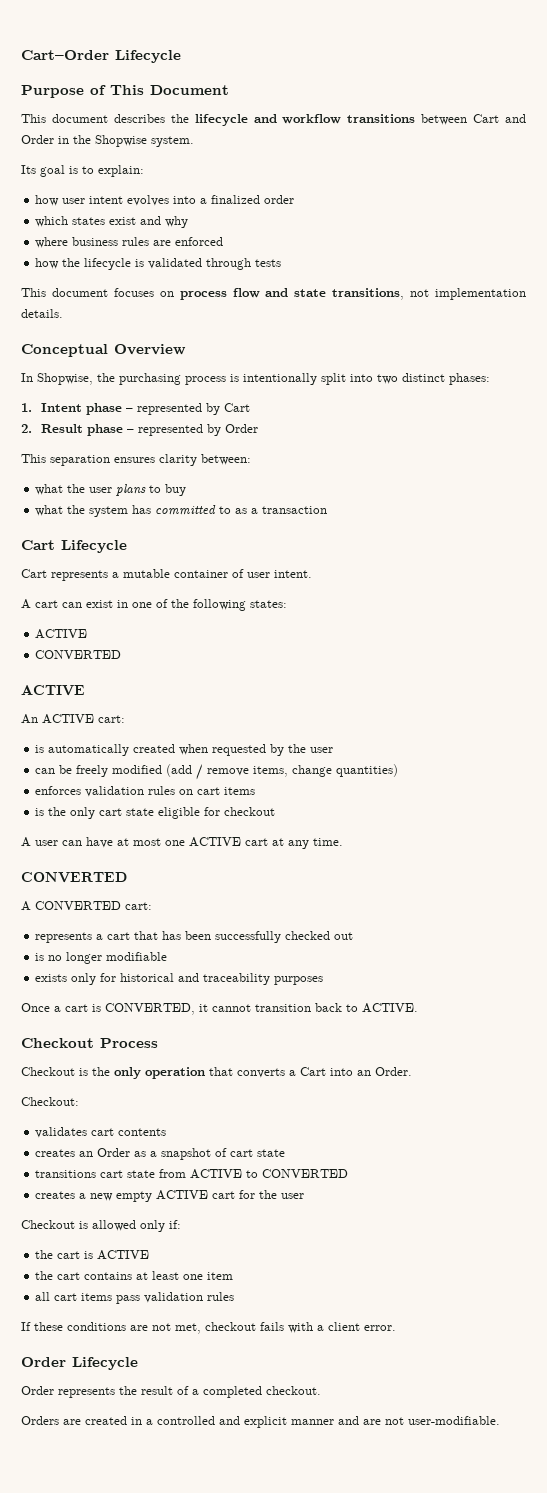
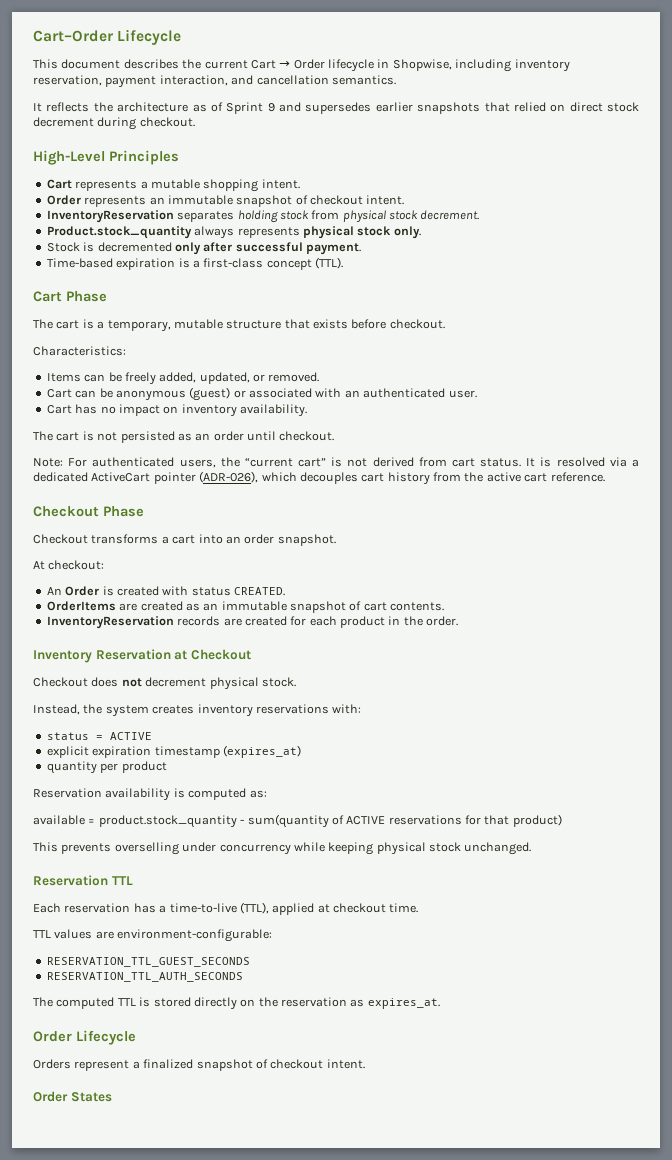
- Purpose of This Document
- This document describes the lifecycle and workflow transitions between Cart and Order in the Shopwise system.
- Its goal is to explain:
- how user intent evolves into a finalized order
- which states exist and why
- where business rules are enforced
- how the lifecycle is validated through tests
- This document focuses on process flow and state transitions, not implementation details.
- Conceptual Overview
- In Shopwise, the purchasing process is intentionally split into two distinct phases:
- 1. Intent phase – represented by Cart
- 2. Result phase – represented by Order
- This separation ensures clarity between:
- what the user plans to buy
- what the system has committed to as a transaction
- Cart Lifecycle
- Cart represents a mutable container of user intent.
- A cart can exist in one of the following states:
- ACTIVE
- CONVERTED
- ACTIVE
- An ACTIVE cart:
- is automatically created when requested by the user
- can be freely modified (add / remove items, change quantities)
- enforces validation rules on cart items
- is the only cart state eligible for checkout
- A user can have at most one ACTIVE cart at any time.
- CONVERTED
- A CONVERTED cart:
- represents a cart that has been successfully checked out
- is no longer modifiable
- exists only for historical and traceability purposes
- Once a cart is CONVERTED, it cannot transition back to ACTIVE.
- Checkout Process
- Checkout is the only operation that converts a Cart into an Order.
- Checkout:
- validates cart contents
- creates an Order as a snapshot of cart state
- transitions cart state from ACTIVE to CONVERTED
- creates a new empty ACTIVE cart for the user
- Checkout is allowed only if:
- the cart is ACTIVE
- the cart contains at least one item
- all cart items pass validation rules
- If these conditions are not met, checkout fails with a client error.
+ This document describes the current Cart → Order lifecycle in Shopwise, including inventory reservation, payment interaction, and cancellation semantics.
+ It reflects the architecture as of Sprint 9 and supersedes earlier snapshots that relied on direct stock decrement during checkout.
+ High-Level Principles
+ Cart represents a mutable shopping intent.
+ Order represents an immutable snapshot of checkout intent.
+ InventoryReservation separates holding stock from physical stock decrement.
+ Product.stock_quantity always represents physical stock only.
+ Stock is decremented only after successful payment.
+ Time-based expiration is a first-class concept (TTL).
+ Cart Phase
+ The cart is a temporary, mutable structure that exists before checkout.
+ Characteristics:
+ Items can be freely added, updated, or removed.
+ Cart can be anonymous (guest) or associated with an authenticated user.
+ Cart has no impact on inventory availability.
+ The cart is not persisted as an order until checkout.
+ Note: For authenticated users, the “current cart” is not derived from cart status. It is resolved via a dedicated ActiveCart pointer (ADR-026), which decouples cart history from the active cart reference.
+ Checkout Phase
+ Checkout transforms a cart into an order snapshot.
+ At checkout:
+ An Order is created with status CREATED.
+ OrderItems are created as an immutable snapshot of cart contents.
+ InventoryReservation records are created for each product in the order.
+ Inventory Reservation at Checkout
+ Checkout does not decrement physical stock.
+ Instead, the system creates inventory reservations with:
+ status = ACTIVE
+ explicit expiration timestamp (expires_at)
+ quantity per product
+ Reservation availability is computed as:
+ available = product.stock_quantity - sum(quantity of ACTIVE reservations for that product)
+ This prevents overselling under concurrency while keeping physical stock unchanged.
+ Reservation TTL
+ Each reservation has a time-to-live (TTL), applied at checkout time.
+ TTL values are environment-configurable:
+ RESERVATION_TTL_GUEST_SECONDS
+ RESERVATION_TTL_AUTH_SECONDS
+ The computed TTL is stored directly on the reservation as expires_at.
  Order Lifecycle
- Order represents the result of a completed checkout.
- Orders are created in a controlled and explicit manner and are not user-modifiable.
+ Orders represent a finalized snapshot of checkout intent.
+ Order States

